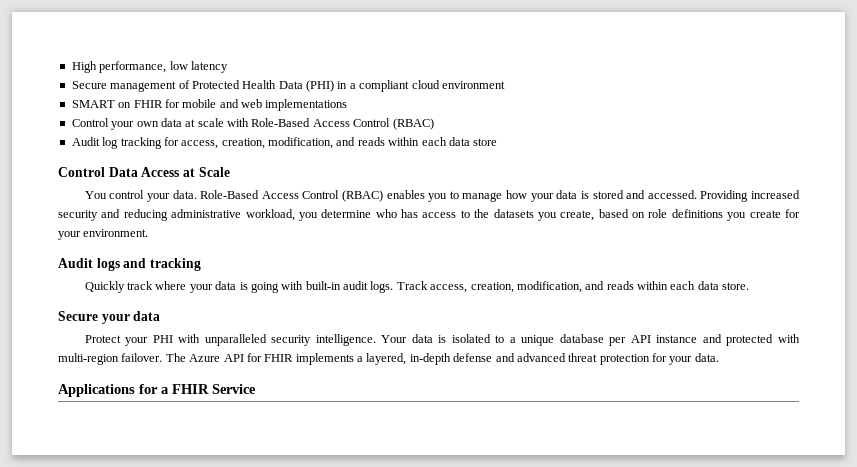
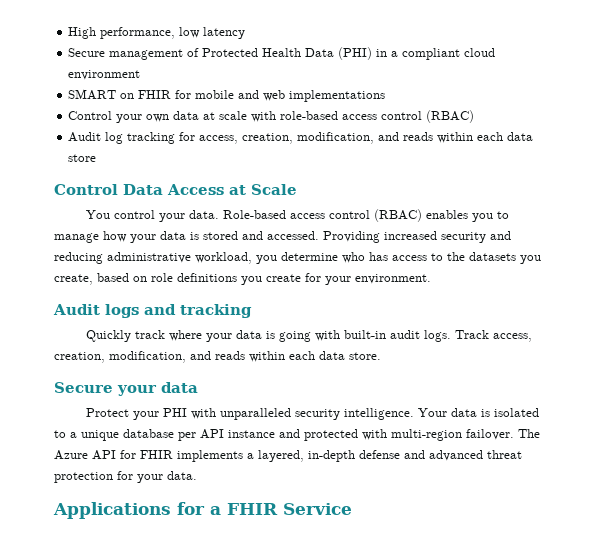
- Control your own data at scale with Role-Based Access Control (RBAC)
+ Control your own data at scale with role-based access control (RBAC)
- Role-Based Access Control (RBAC) enables you to manage how your data is stored and accessed.
+ Role-based access control (RBAC) enables you to manage how your data is stored and accessed.

